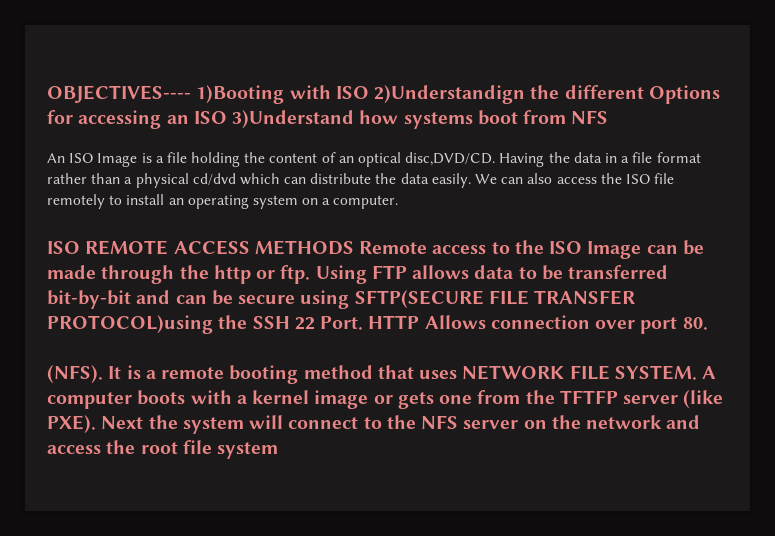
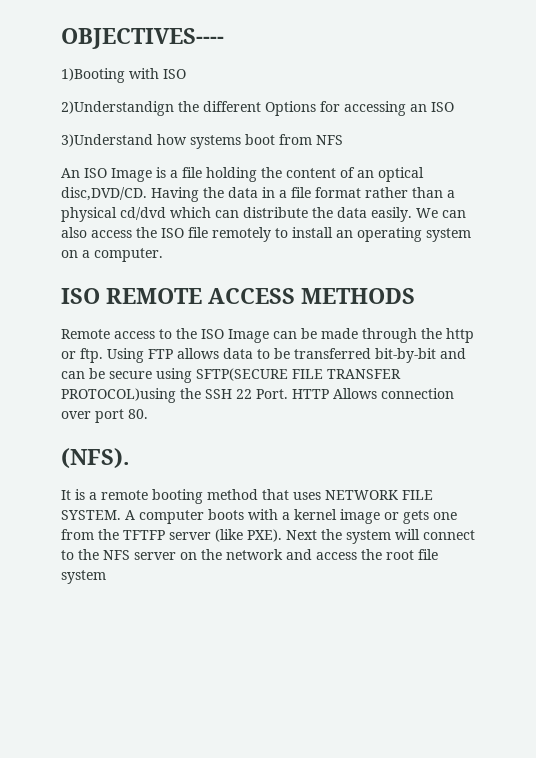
- OBJECTIVES---- 1)Booting with ISO 2)Understandign the different Options for accessing an ISO 3)Understand how systems boot from NFS
+ OBJECTIVES----
+ 1)Booting with ISO
+ 2)Understandign the different Options for accessing an ISO
+ 3)Understand how systems boot from NFS
- ISO REMOTE ACCESS METHODS Remote access to the ISO Image can be made through the http or ftp.
+ ISO REMOTE ACCESS METHODS
+ Remote access to the ISO Image can be made through the http or ftp.
- (NFS). It is a remote booting method that uses NETWORK FILE SYSTEM.
+ (NFS).
+ It is a remote booting method that uses NETWORK FILE SYSTEM.

